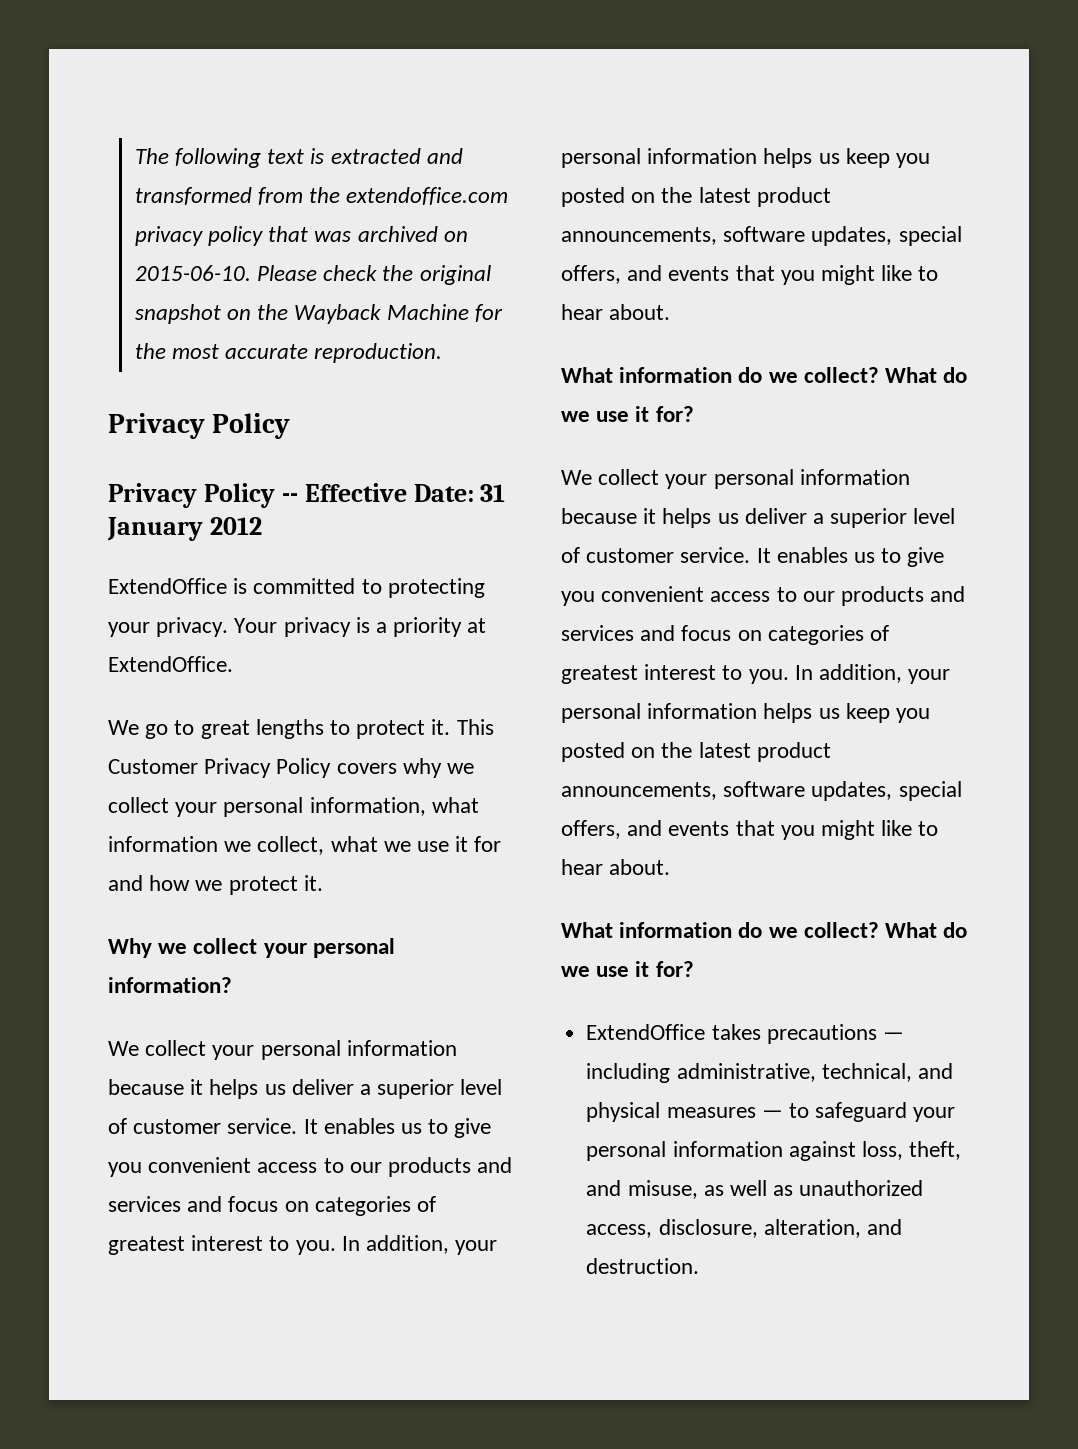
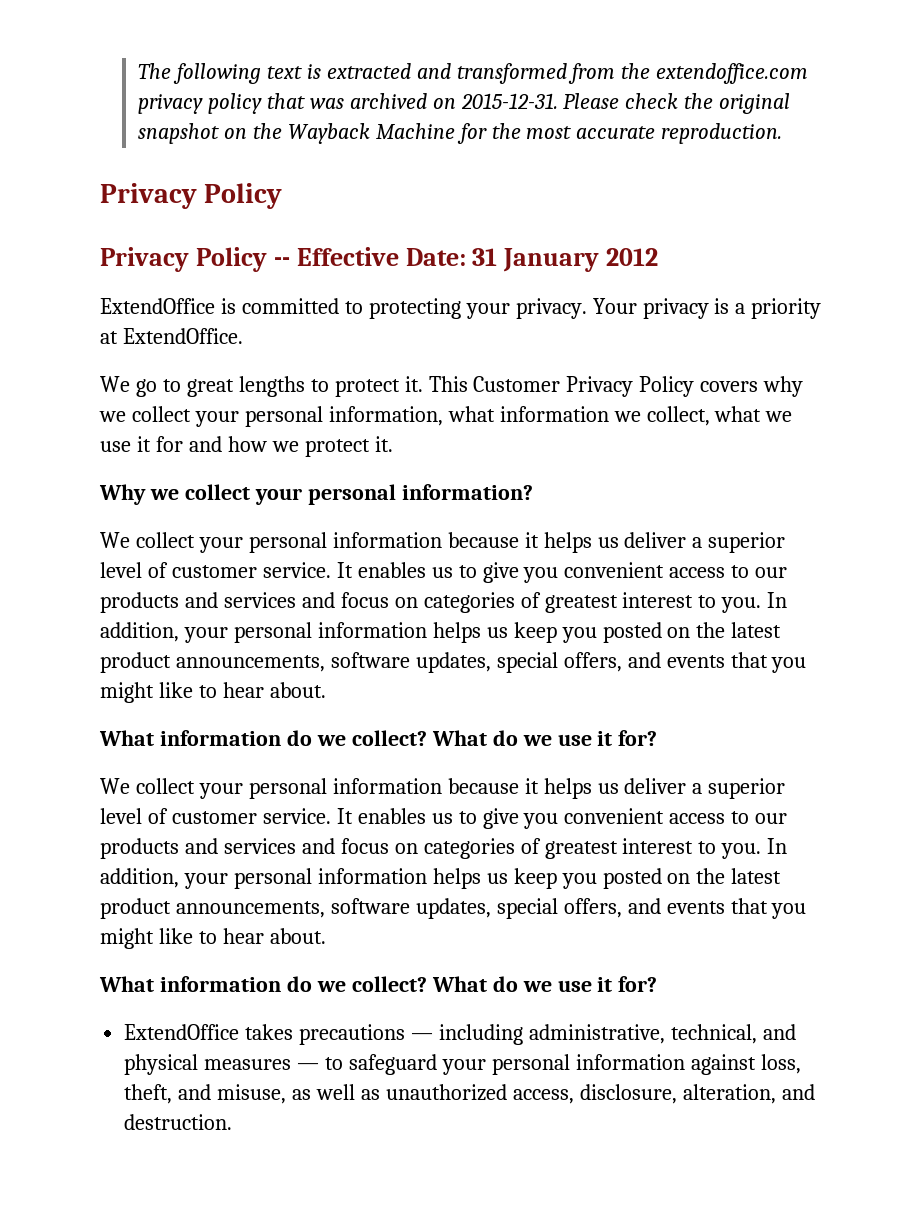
- The following text is extracted and transformed from the extendoffice.com privacy policy that was archived on 2015-06-10.
+ The following text is extracted and transformed from the extendoffice.com privacy policy that was archived on 2015-12-31.

